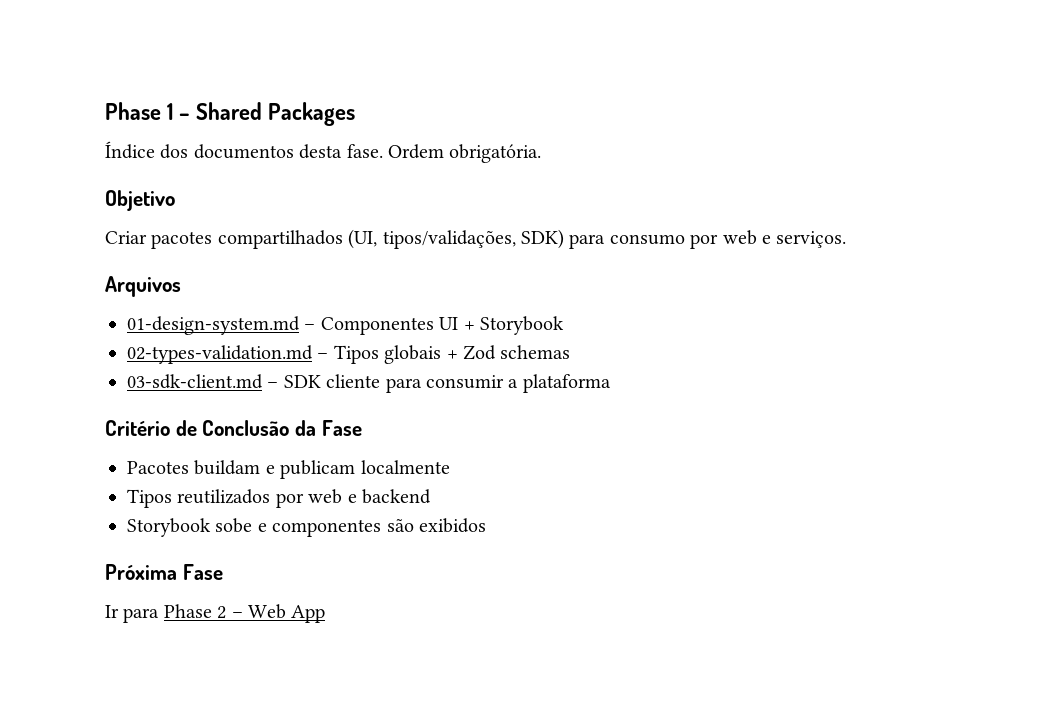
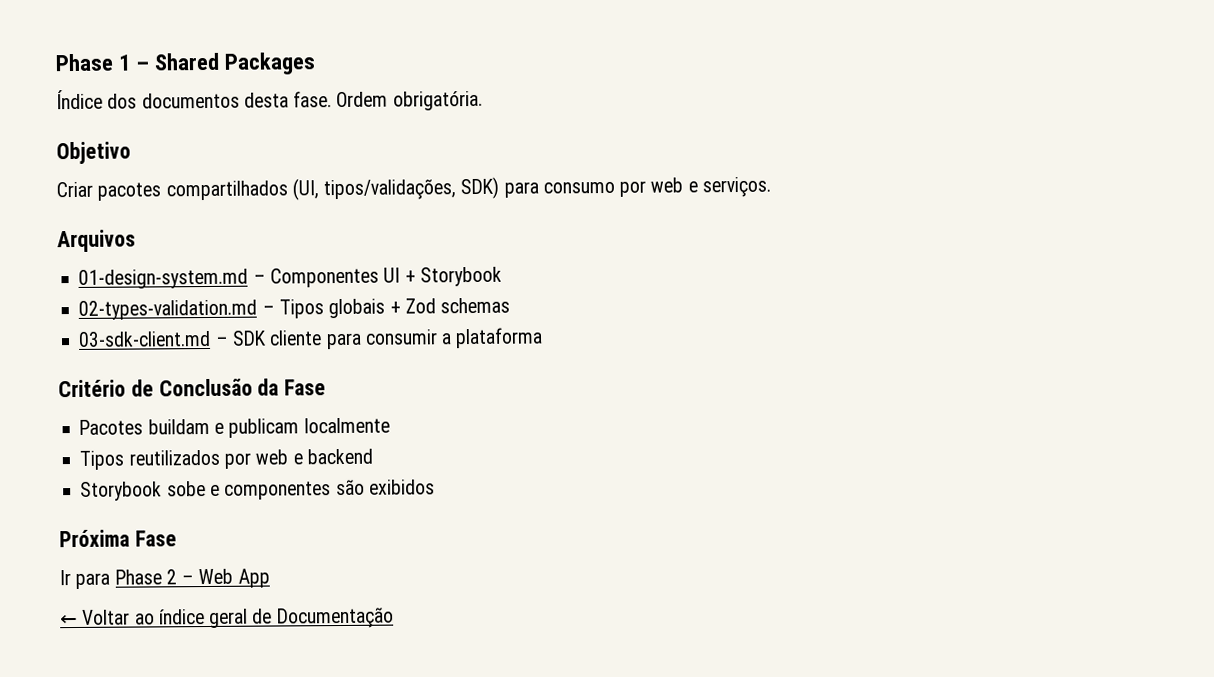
+ ← Voltar ao índice geral de Documentação

